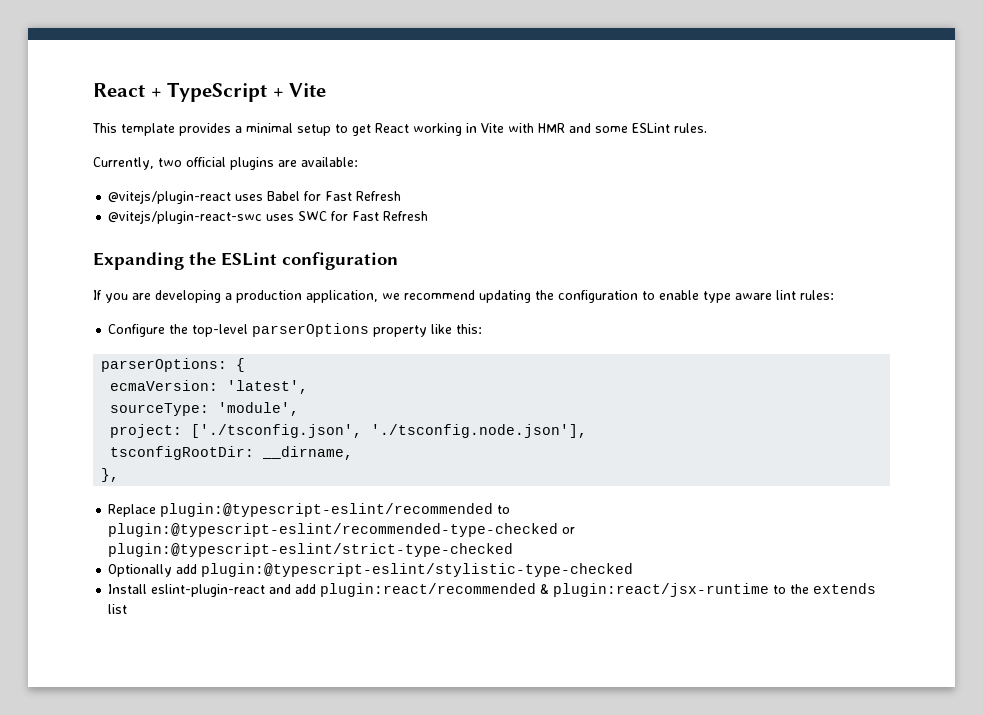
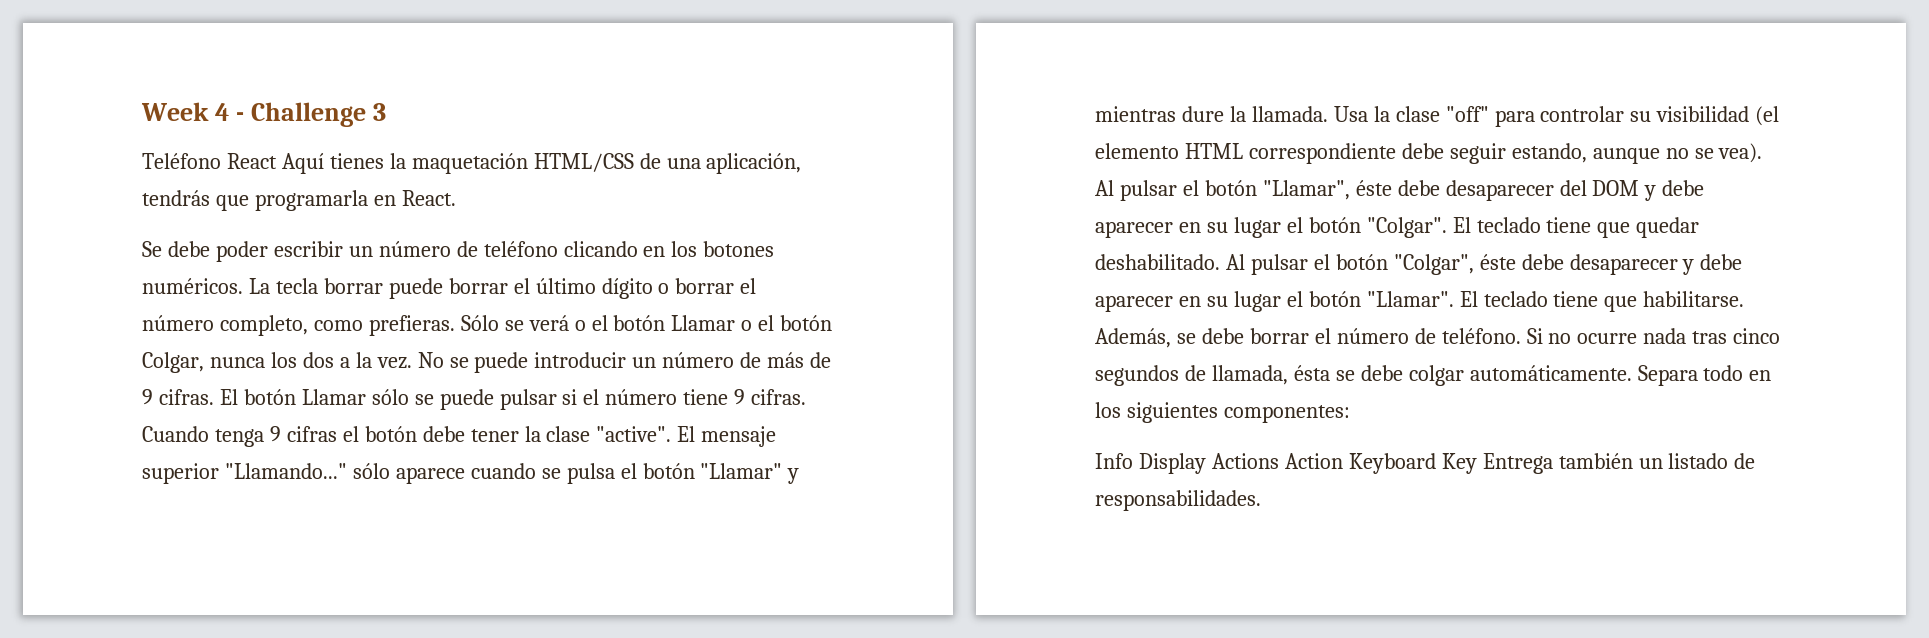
- React + TypeScript + Vite
- This template provides a minimal setup to get React working in Vite with HMR and some ESLint rules.
- Currently, two official plugins are available:
- @vitejs/plugin-react uses Babel for Fast Refresh
- @vitejs/plugin-react-swc uses SWC for Fast Refresh
- Expanding the ESLint configuration
- If you are developing a production application, we recommend updating the configuration to enable type aware lint rules:
- Configure the top-level parserOptions property like this:
- parserOptions: {
- ecmaVersion: 'latest',
- sourceType: 'module',
- project: ['./tsconfig.json', './tsconfig.node.json'],
- tsconfigRootDir: __dirname,
- },
- Replace plugin:@typescript-eslint/recommended to plugin:@typescript-eslint/recommended-type-checked or plugin:@typescript-eslint/strict-type-checked
- Optionally add plugin:@typescript-eslint/stylistic-type-checked
- Install eslint-plugin-react and add plugin:react/recommended & plugin:react/jsx-runtime to the extends list
+ Week 4 - Challenge 3
+ Teléfono React Aquí tienes la maquetación HTML/CSS de una aplicación, tendrás que programarla en React.
+ Se debe poder escribir un número de teléfono clicando en los botones numéricos. La tecla borrar puede borrar el último dígito o borrar el número completo, como prefieras. Sólo se verá o el botón Llamar o el botón Colgar, nunca los dos a la vez. No se puede introducir un número de más de 9 cifras. El botón Llamar sólo se puede pulsar si el número tiene 9 cifras. Cuando tenga 9 cifras el botón debe tener la clase "active". El mensaje superior "Llamando..." sólo aparece cuando se pulsa el botón "Llamar" y mientras dure la llamada. Usa la clase "off" para controlar su visibilidad (el elemento HTML correspondiente debe seguir estando, aunque no se vea). Al pulsar el botón "Llamar", éste debe desaparecer del DOM y debe aparecer en su lugar el botón "Colgar". El teclado tiene que quedar deshabilitado. Al pulsar el botón "Colgar", éste debe desaparecer y debe aparecer en su lugar el botón "Llamar". El teclado tiene que habilitarse. Además, se debe borrar el número de teléfono. Si no ocurre nada tras cinco segundos de llamada, ésta se debe colgar automáticamente. Separa todo en los siguientes componentes:
+ Info Display Actions Action Keyboard Key Entrega también un listado de responsabilidades.

